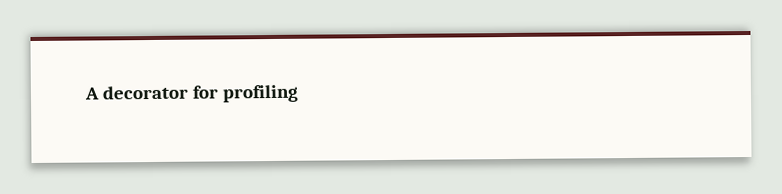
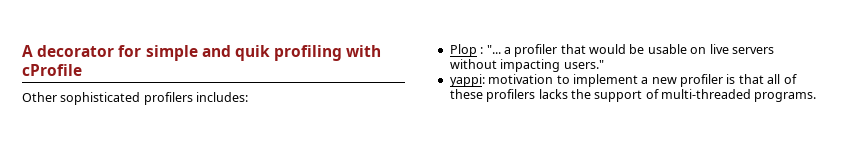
- A decorator for profiling
+ A decorator for simple and quik profiling with cProfile
+ Other sophisticated profilers includes:
+ Plop : "... a profiler that would be usable on live servers without impacting users."
+ yappi: motivation to implement a new profiler is that all of these profilers lacks the support of multi-threaded programs.

